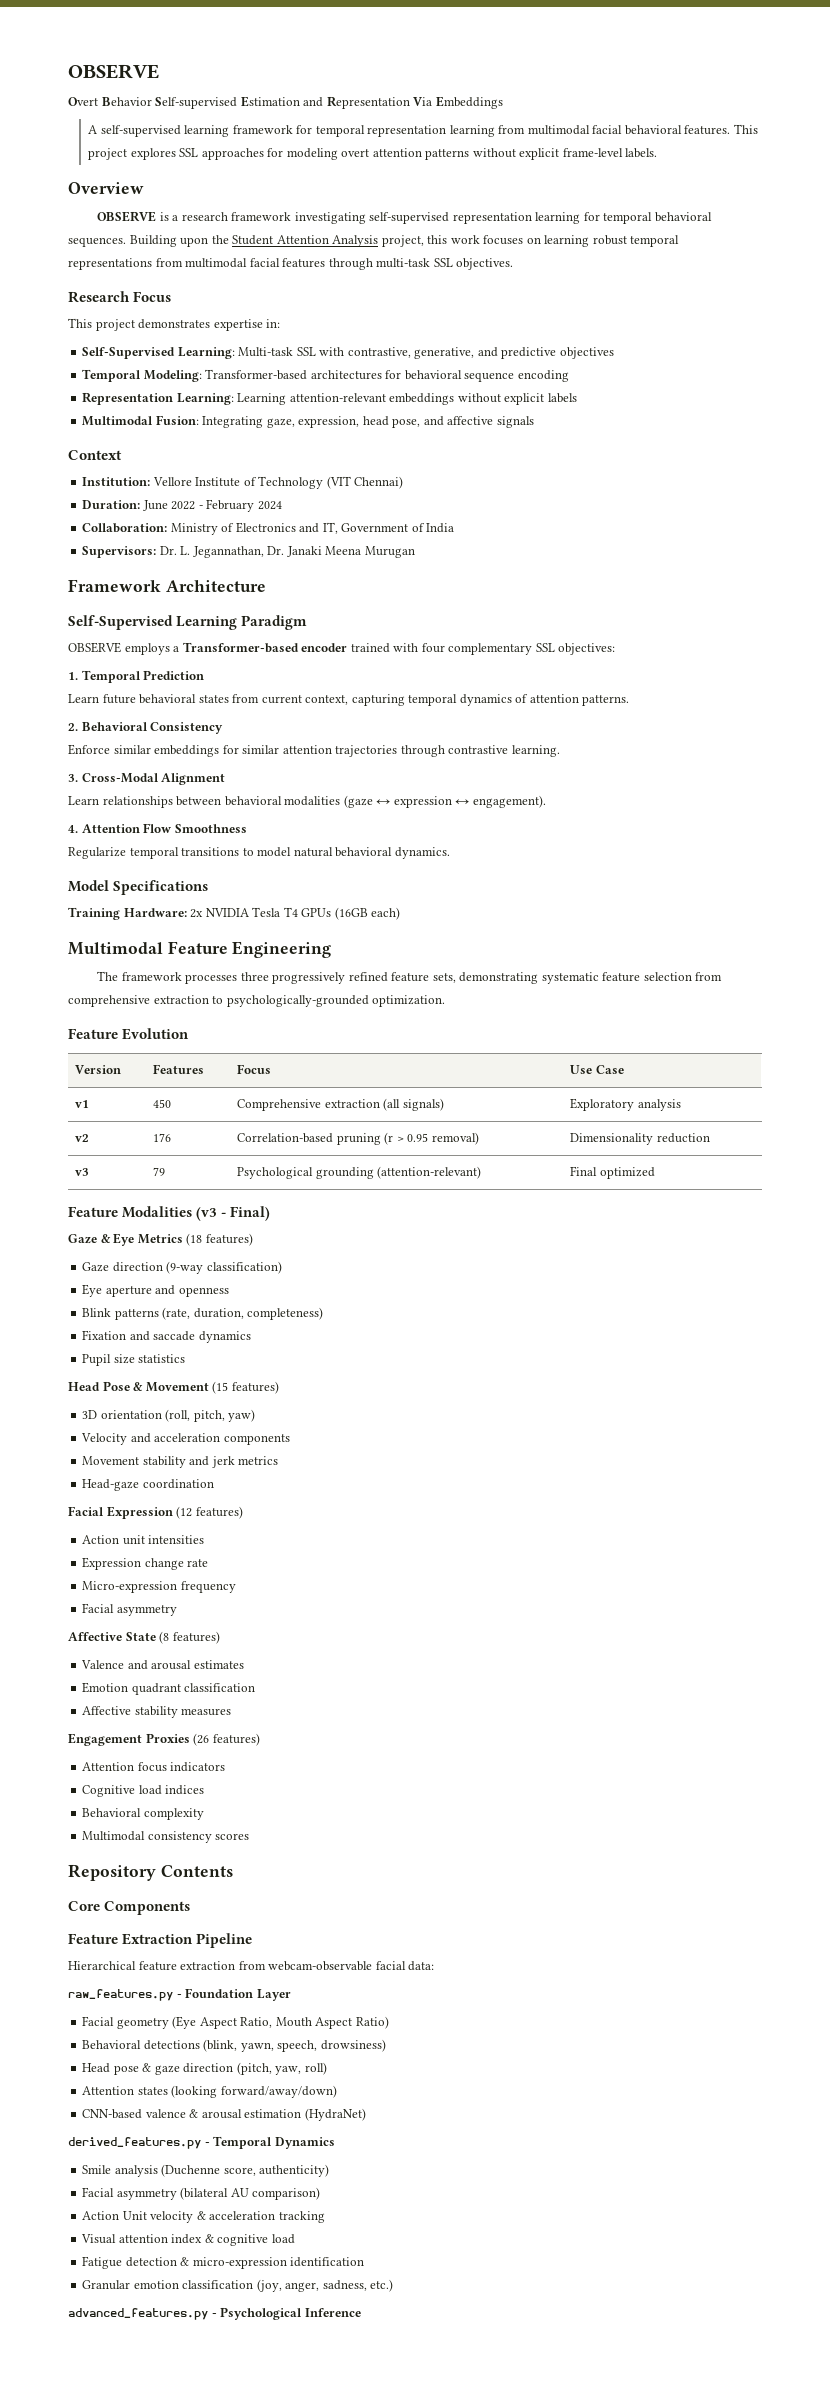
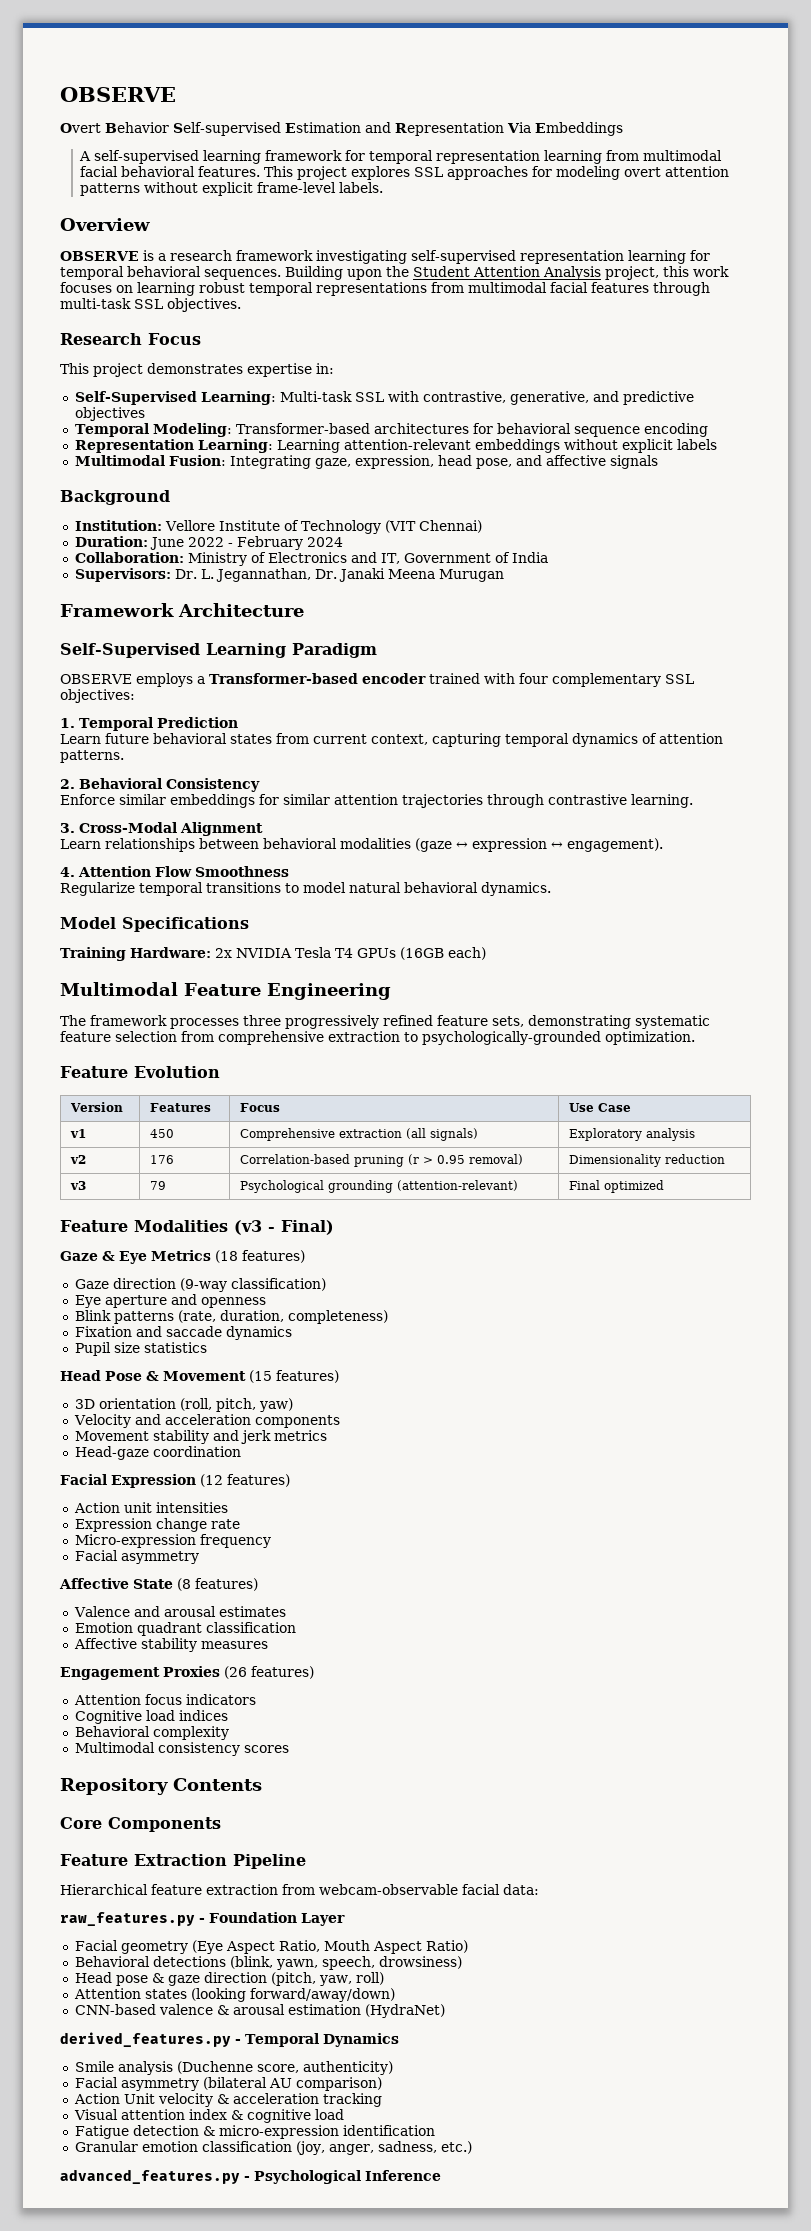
- Context
+ Background

